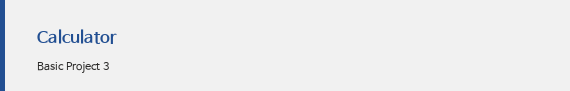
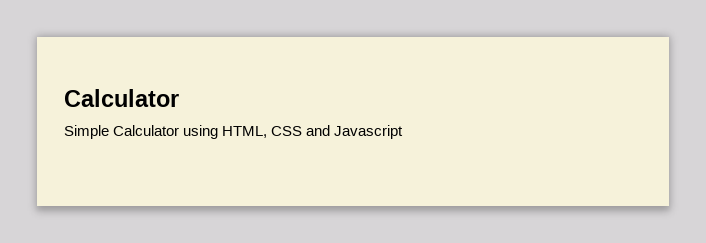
- Basic Project 3
+ Simple Calculator using HTML, CSS and Javascript

